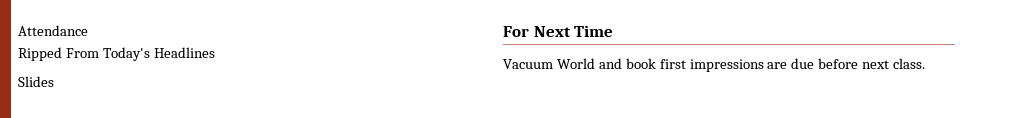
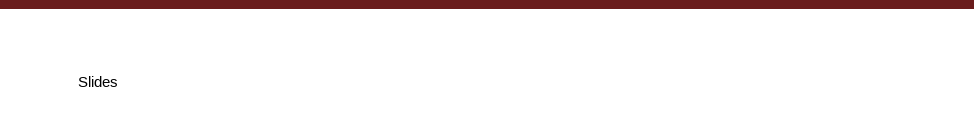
- Attendance
- Ripped From Today's Headlines
  Slides
- For Next Time
- Vacuum World and book first impressions are due before next class.

